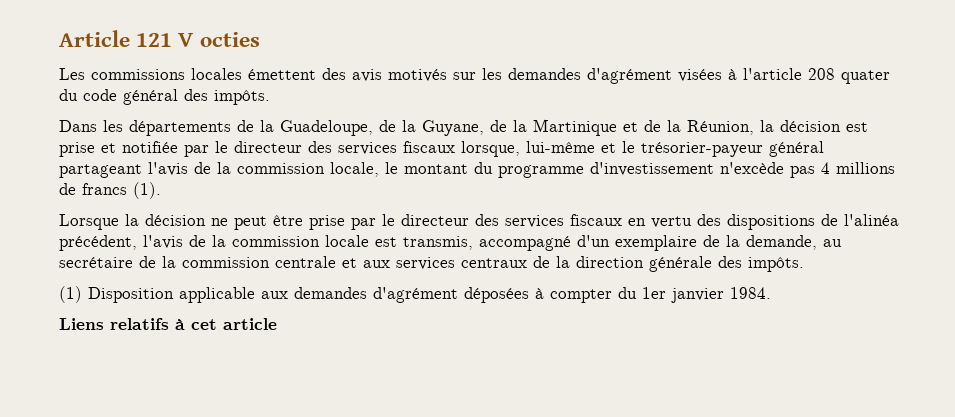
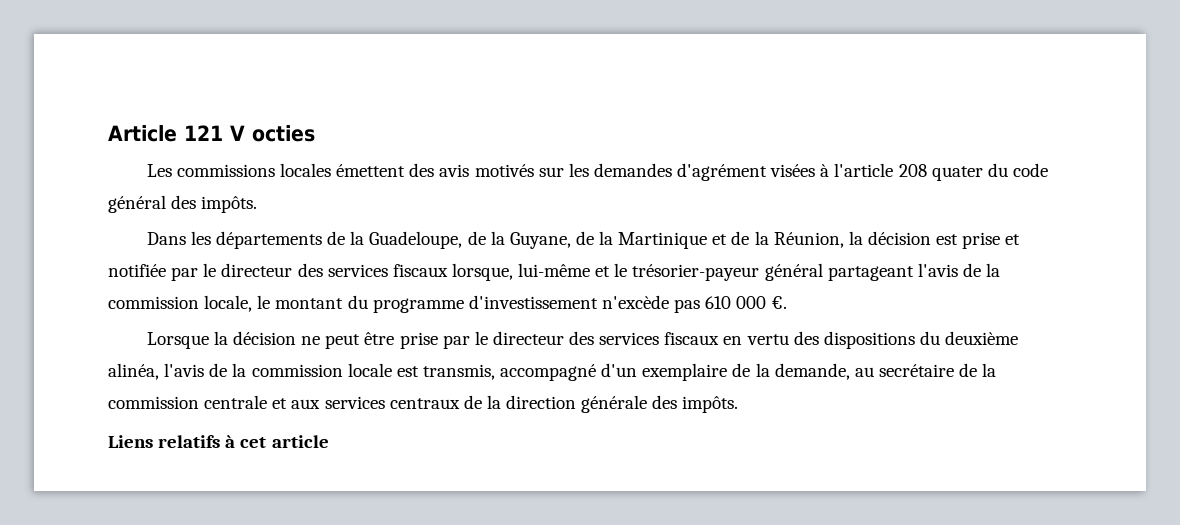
- Dans les départements de la Guadeloupe, de la Guyane, de la Martinique et de la Réunion, la décision est prise et notifiée par le directeur des services fiscaux lorsque, lui-même et le trésorier-payeur général partageant l'avis de la commission locale, le montant du programme d'investissement n'excède pas 4 millions de francs (1).
+ Dans les départements de la Guadeloupe, de la Guyane, de la Martinique et de la Réunion, la décision est prise et notifiée par le directeur des services fiscaux lorsque, lui-même et le trésorier-payeur général partageant l'avis de la commission locale, le montant du programme d'investissement n'excède pas 610 000 €.
- Lorsque la décision ne peut être prise par le directeur des services fiscaux en vertu des dispositions de l'alinéa précédent, l'avis de la commission locale est transmis, accompagné d'un exemplaire de la demande, au secrétaire de la commission centrale et aux services centraux de la direction générale des impôts.
+ Lorsque la décision ne peut être prise par le directeur des services fiscaux en vertu des dispositions du deuxième alinéa, l'avis de la commission locale est transmis, accompagné d'un exemplaire de la demande, au secrétaire de la commission centrale et aux services centraux de la direction générale des impôts.
- (1) Disposition applicable aux demandes d'agrément déposées à compter du 1er janvier 1984.

